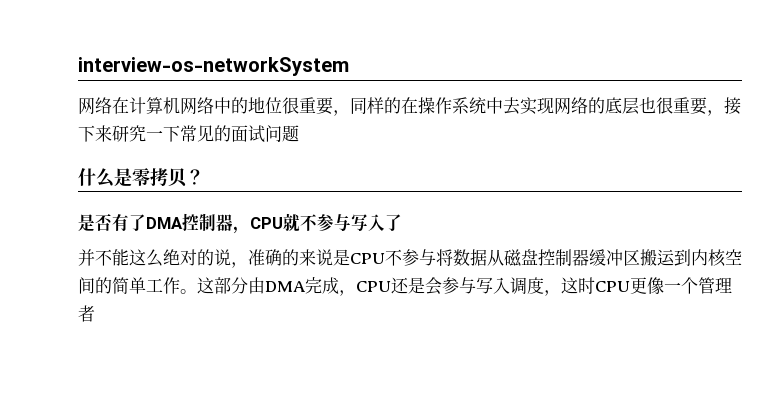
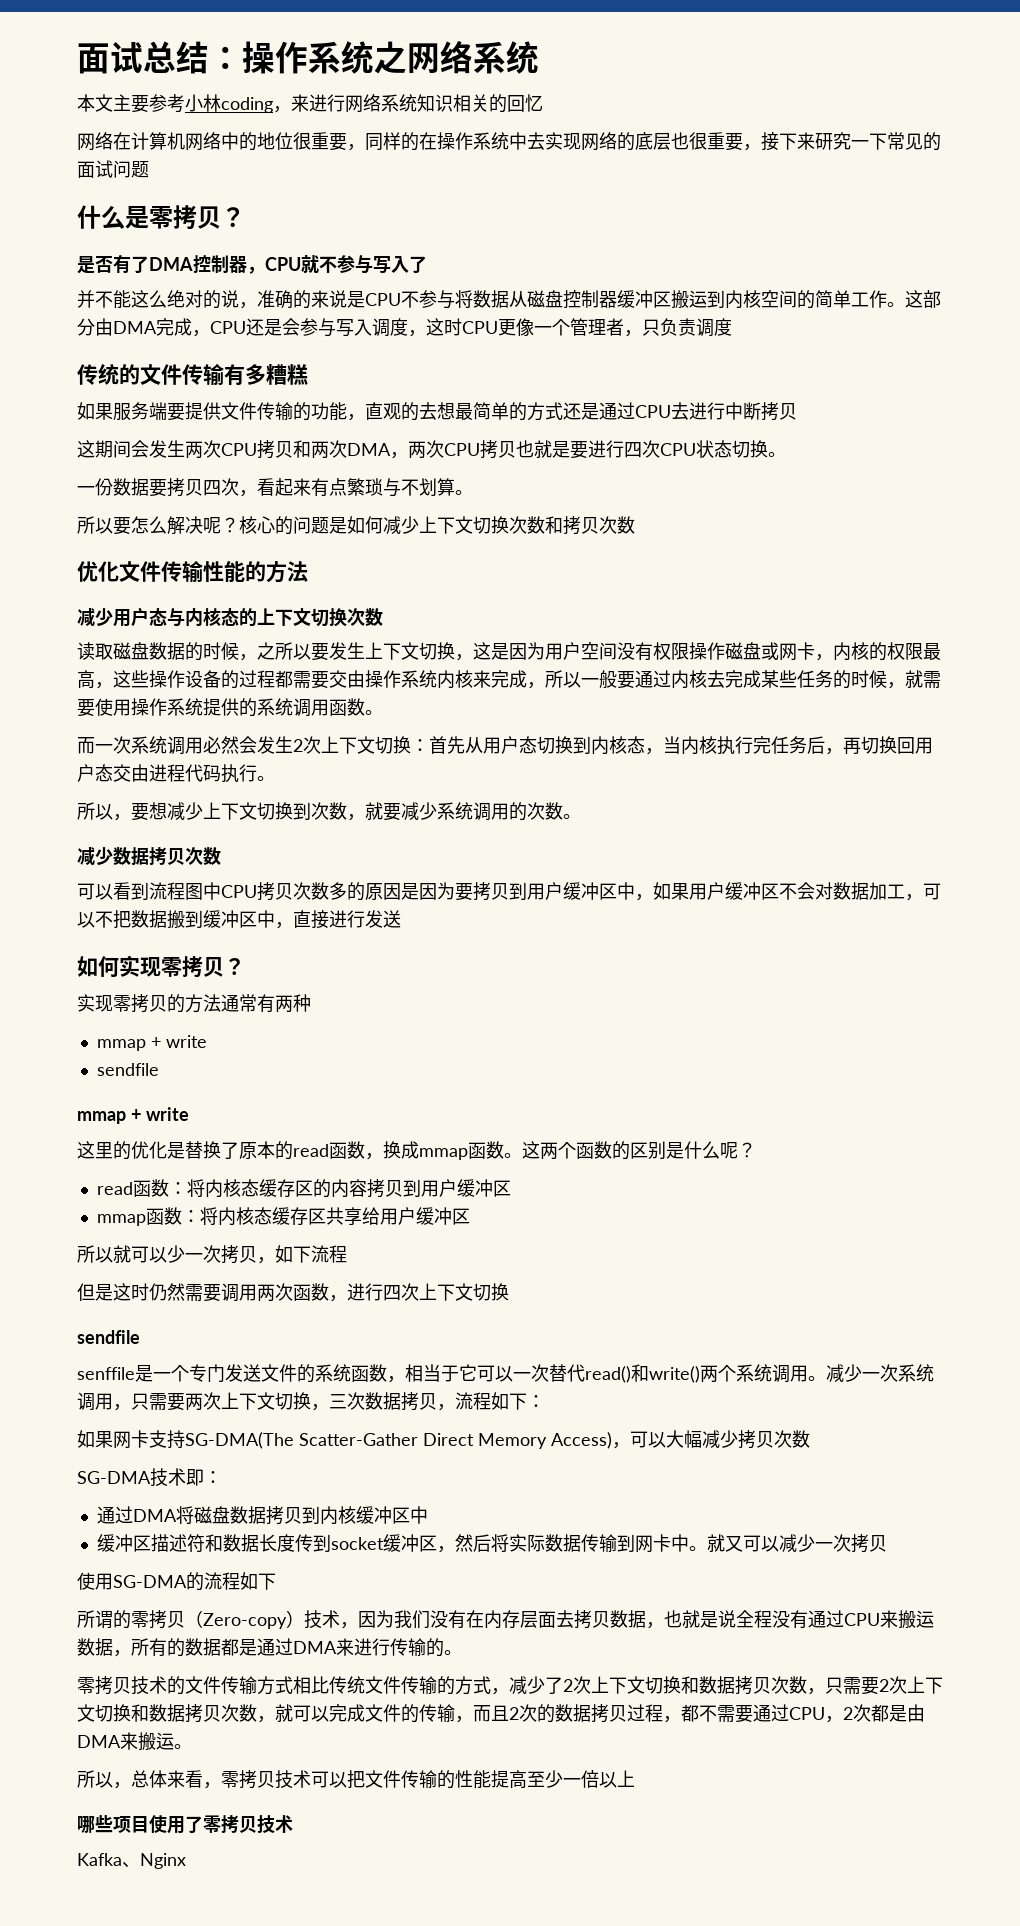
- interview-os-networkSystem
+ 面试总结：操作系统之网络系统
+ 本文主要参考小林coding，来进行网络系统知识相关的回忆
- 这部分由DMA完成，CPU还是会参与写入调度，这时CPU更像一个管理者
+ 这部分由DMA完成，CPU还是会参与写入调度，这时CPU更像一个管理者，只负责调度
+ 传统的文件传输有多糟糕
+ 如果服务端要提供文件传输的功能，直观的去想最简单的方式还是通过CPU去进行中断拷贝
+ 这期间会发生两次CPU拷贝和两次DMA，两次CPU拷贝也就是要进行四次CPU状态切换。
+ 一份数据要拷贝四次，看起来有点繁琐与不划算。
+ 所以要怎么解决呢？核心的问题是如何减少上下文切换次数和拷贝次数
+ 优化文件传输性能的方法
+ 减少用户态与内核态的上下文切换次数
+ 读取磁盘数据的时候，之所以要发生上下文切换，这是因为用户空间没有权限操作磁盘或网卡，内核的权限最高，这些操作设备的过程都需要交由操作系统内核来完成，所以一般要通过内核去完成某些任务的时候，就需要使用操作系统提供的系统调用函数。
+ 而一次系统调用必然会发生2次上下文切换：首先从用户态切换到内核态，当内核执行完任务后，再切换回用户态交由进程代码执行。
+ 所以，要想减少上下文切换到次数，就要减少系统调用的次数。
+ 减少数据拷贝次数
+ 可以看到流程图中CPU拷贝次数多的原因是因为要拷贝到用户缓冲区中，如果用户缓冲区不会对数据加工，可以不把数据搬到缓冲区中，直接进行发送
+ 如何实现零拷贝？
+ 实现零拷贝的方法通常有两种
+ mmap + write
+ sendfile
+ mmap + write
+ 这里的优化是替换了原本的read函数，换成mmap函数。这两个函数的区别是什么呢？
+ read函数：将内核态缓存区的内容拷贝到用户缓冲区
+ mmap函数：将内核态缓存区共享给用户缓冲区
+ 所以就可以少一次拷贝，如下流程
+ 但是这时仍然需要调用两次函数，进行四次上下文切换
+ sendfile
+ senffile是一个专门发送文件的系统函数，相当于它可以一次替代read()和write()两个系统调用。减少一次系统调用，只需要两次上下文切换，三次数据拷贝，流程如下：
+ 如果网卡支持SG-DMA(The Scatter-Gather Direct Memory Access)，可以大幅减少拷贝次数
+ SG-DMA技术即：
+ 通过DMA将磁盘数据拷贝到内核缓冲区中
+ 缓冲区描述符和数据长度传到socket缓冲区，然后将实际数据传输到网卡中。就又可以减少一次拷贝
+ 使用SG-DMA的流程如下
+ 所谓的零拷贝（Zero-copy）技术，因为我们没有在内存层面去拷贝数据，也就是说全程没有通过CPU来搬运数据，所有的数据都是通过DMA来进行传输的。
+ 零拷贝技术的文件传输方式相比传统文件传输的方式，减少了2次上下文切换和数据拷贝次数，只需要2次上下文切换和数据拷贝次数，就可以完成文件的传输，而且2次的数据拷贝过程，都不需要通过CPU，2次都是由DMA来搬运。
+ 所以，总体来看，零拷贝技术可以把文件传输的性能提高至少一倍以上
+ 哪些项目使用了零拷贝技术
+ Kafka、Nginx

